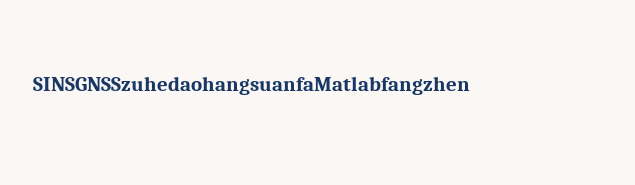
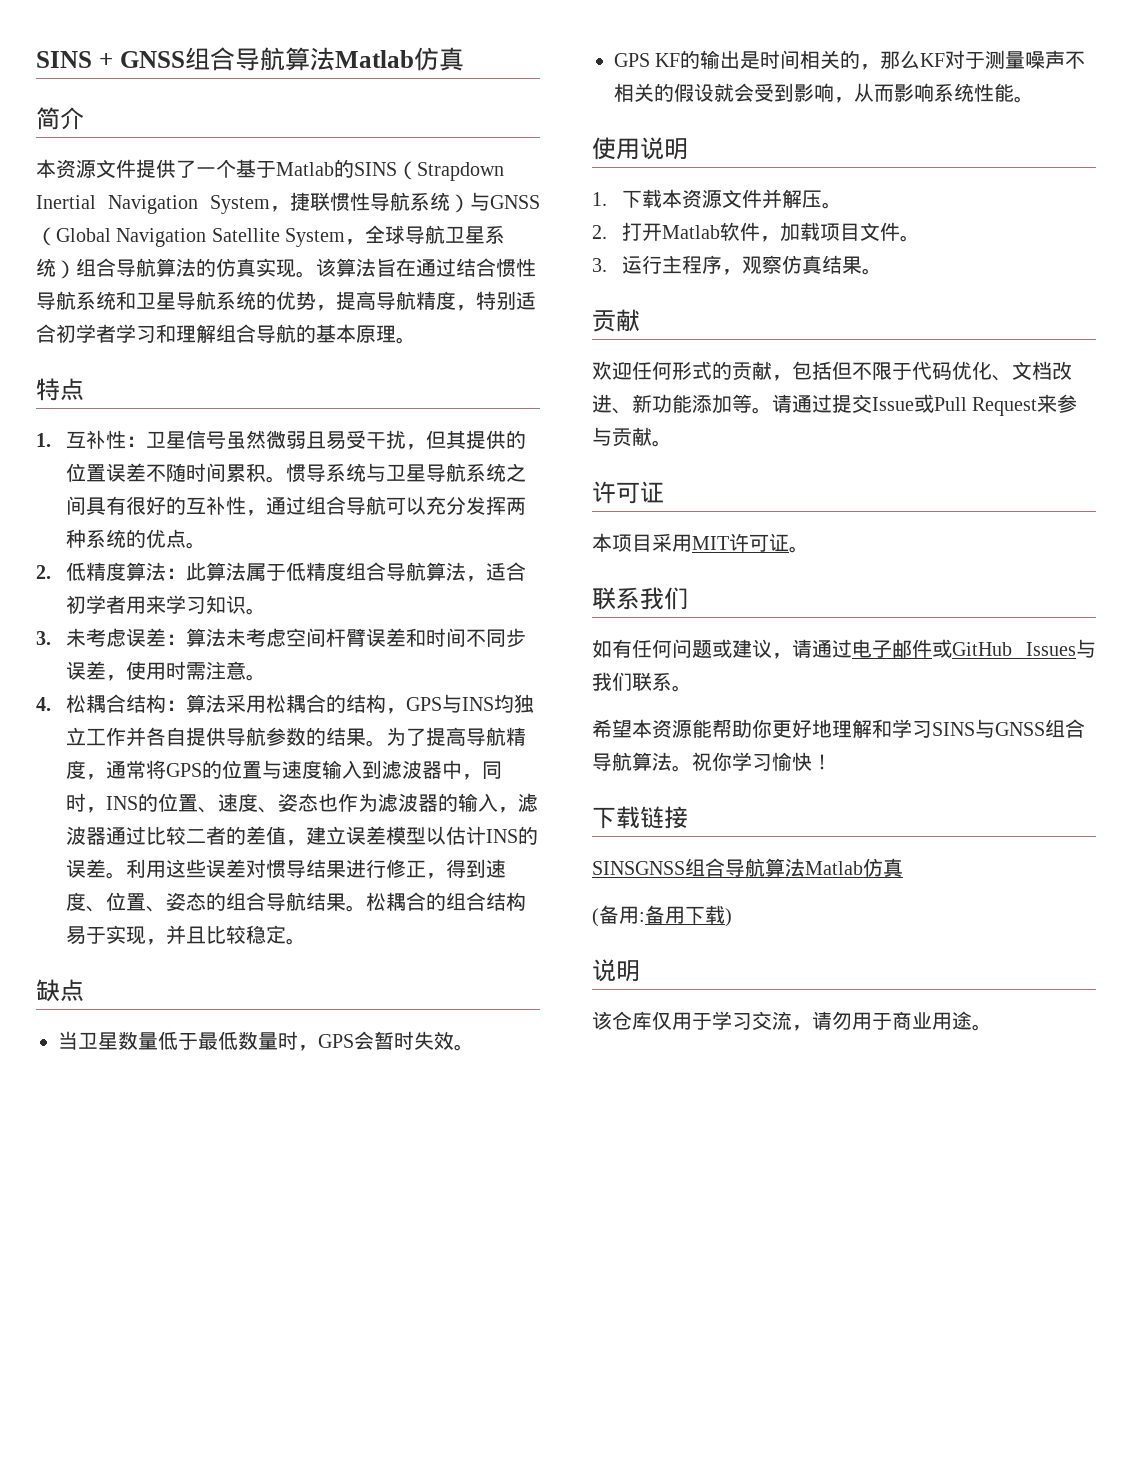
- SINSGNSSzuhedaohangsuanfaMatlabfangzhen
+ SINS + GNSS组合导航算法Matlab仿真
+ 简介
+ 本资源文件提供了一个基于Matlab的SINS（Strapdown Inertial Navigation System，捷联惯性导航系统）与GNSS（Global Navigation Satellite System，全球导航卫星系统）组合导航算法的仿真实现。该算法旨在通过结合惯性导航系统和卫星导航系统的优势，提高导航精度，特别适合初学者学习和理解组合导航的基本原理。
+ 特点
+ 1.互补性：卫星信号虽然微弱且易受干扰，但其提供的位置误差不随时间累积。惯导系统与卫星导航系统之间具有很好的互补性，通过组合导航可以充分发挥两种系统的优点。
+ 2.低精度算法：此算法属于低精度组合导航算法，适合初学者用来学习知识。
+ 3.未考虑误差：算法未考虑空间杆臂误差和时间不同步误差，使用时需注意。
+ 4.松耦合结构：算法采用松耦合的结构，GPS与INS均独立工作并各自提供导航参数的结果。为了提高导航精度，通常将GPS的位置与速度输入到滤波器中，同时，INS的位置、速度、姿态也作为滤波器的输入，滤波器通过比较二者的差值，建立误差模型以估计INS的误差。利用这些误差对惯导结果进行修正，得到速度、位置、姿态的组合导航结果。松耦合的组合结构易于实现，并且比较稳定。
+ 缺点
+ 当卫星数量低于最低数量时，GPS会暂时失效。
+ GPS KF的输出是时间相关的，那么KF对于测量噪声不相关的假设就会受到影响，从而影响系统性能。
+ 使用说明
+ 1.下载本资源文件并解压。
+ 2.打开Matlab软件，加载项目文件。
+ 3.运行主程序，观察仿真结果。
+ 贡献
+ 欢迎任何形式的贡献，包括但不限于代码优化、文档改进、新功能添加等。请通过提交Issue或Pull Request来参与贡献。
+ 许可证
+ 本项目采用MIT许可证。
+ 联系我们
+ 如有任何问题或建议，请通过电子邮件或GitHub Issues与我们联系。
+ 希望本资源能帮助你更好地理解和学习SINS与GNSS组合导航算法。祝你学习愉快！
+ 下载链接
+ SINSGNSS组合导航算法Matlab仿真
+ (备用:备用下载)
+ 说明
+ 该仓库仅用于学习交流，请勿用于商业用途。

